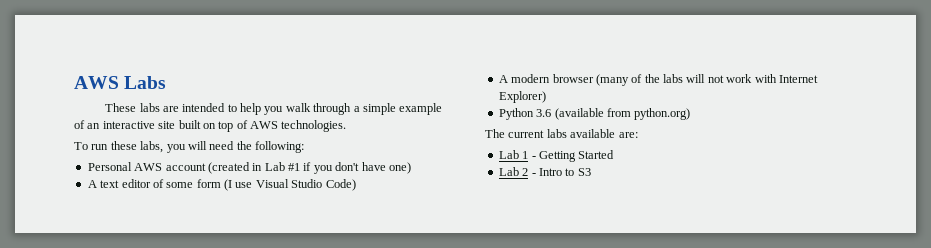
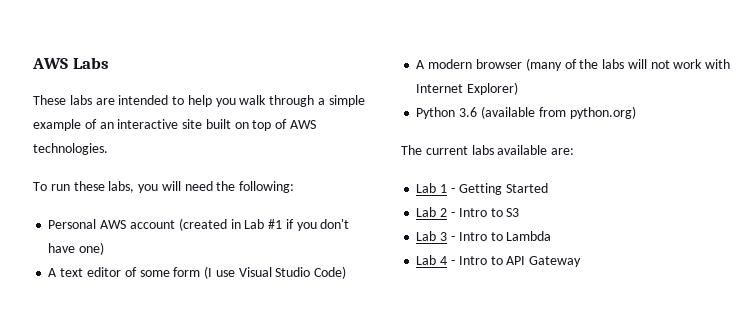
+ Lab 3 - Intro to Lambda
+ Lab 4 - Intro to API Gateway

